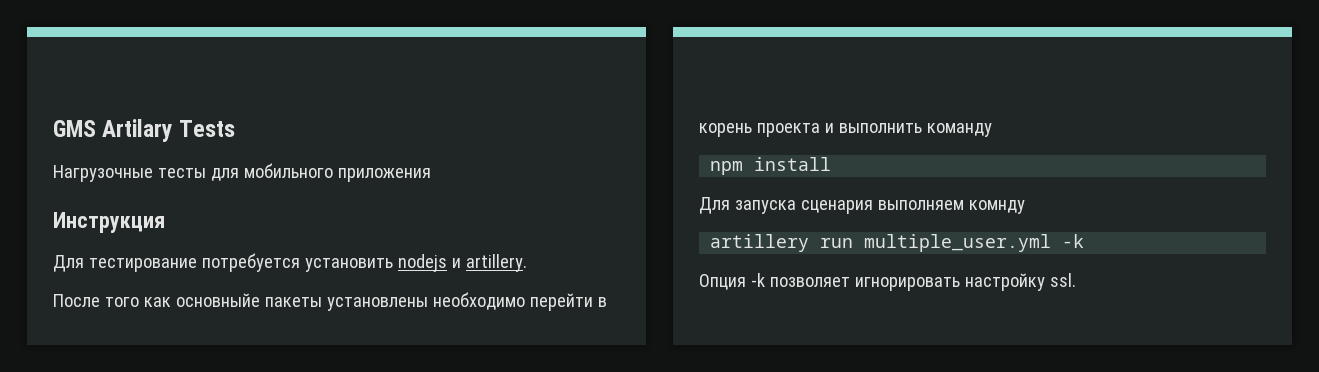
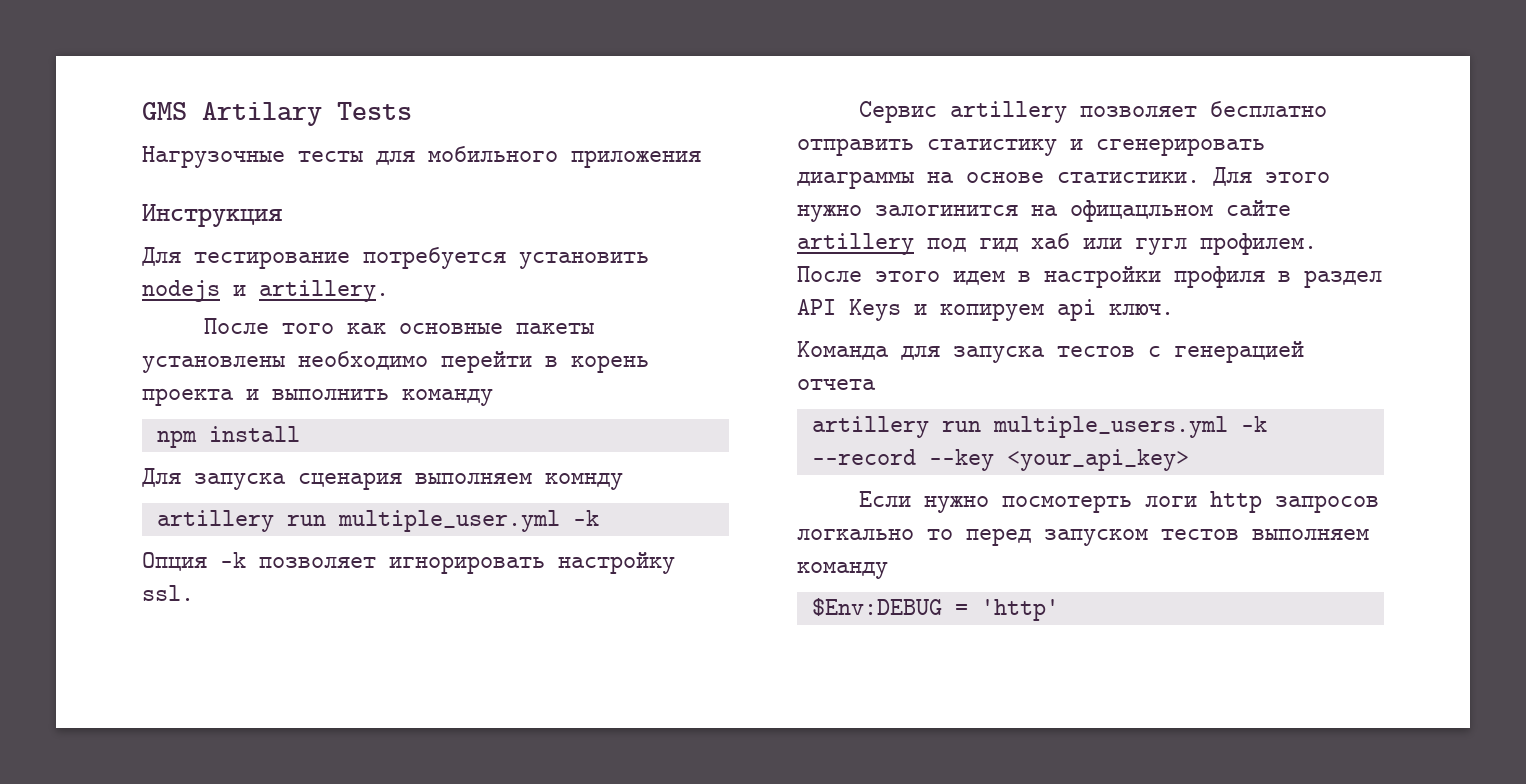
- После того как основныйе пакеты установлены необходимо перейти в корень проекта и выполнить команду
+ После того как основные пакеты установлены необходимо перейти в корень проекта и выполнить команду
+ Сервис artillery позволяет бесплатно отправить статистику и сгенерировать диаграммы на основе статистики. Для этого нужно залогинится на офицацльном сайте artillery под гид хаб или гугл профилем. После этого идем в настройки профиля в раздел API Keys и копируем api ключ.
+ Команда для запуска тестов с генерацией отчета
+ artillery run multiple_users.yml -k --record --key <your_api_key>
+ Если нужно посмотерть логи http запросов логкально то перед запуском тестов выполняем команду
+ $Env:DEBUG = 'http'

